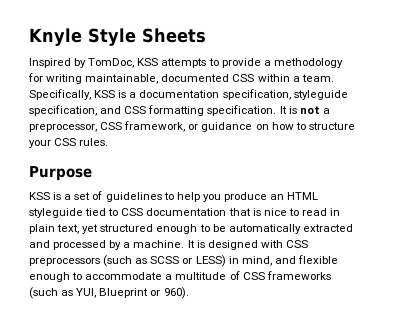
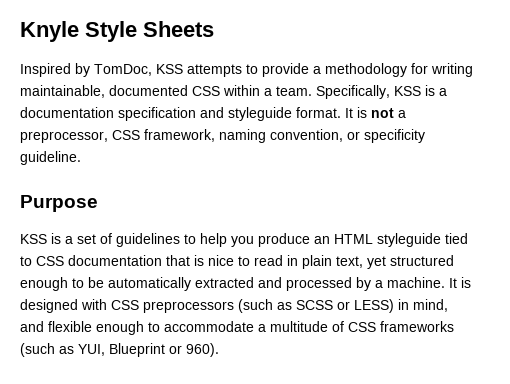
- Specifically, KSS is a documentation specification, styleguide specification, and CSS formatting specification.
+ Specifically, KSS is a documentation specification and styleguide format.
- It is not a preprocessor, CSS framework, or guidance on how to structure your CSS rules.
+ It is not a preprocessor, CSS framework, naming convention, or specificity guideline.

